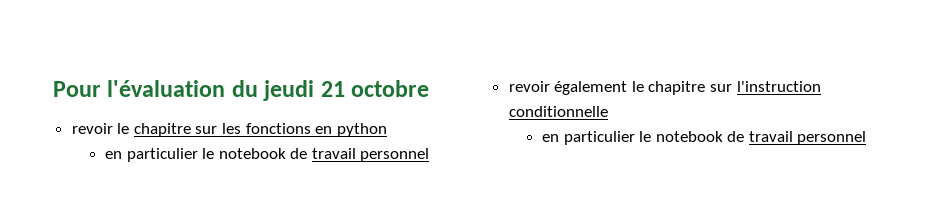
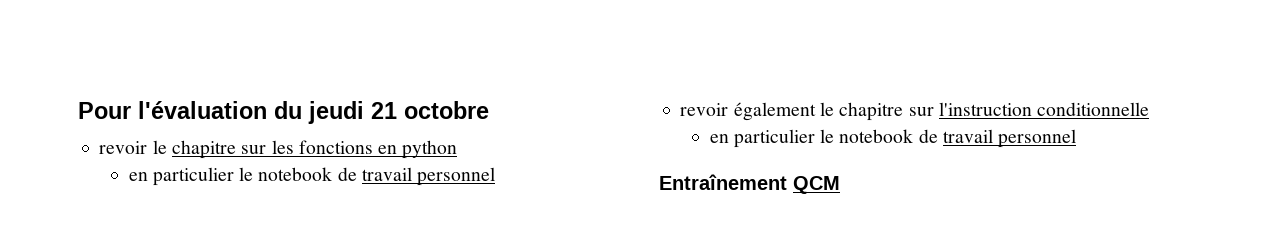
+ Entraînement QCM

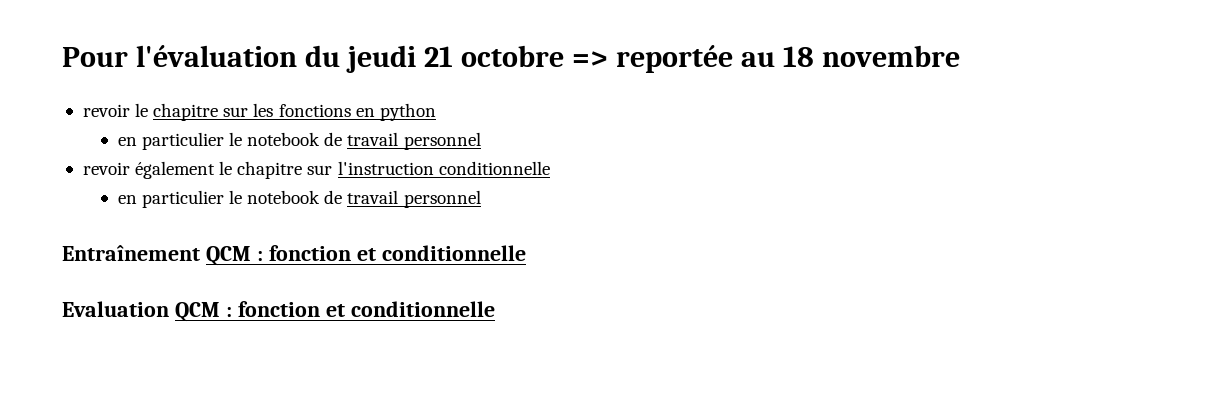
- Pour l'évaluation du jeudi 21 octobre
+ Pour l'évaluation du jeudi 21 octobre => reportée au 18 novembre
- Entraînement QCM
+ Entraînement QCM : fonction et conditionnelle
+ Evaluation QCM : fonction et conditionnelle

